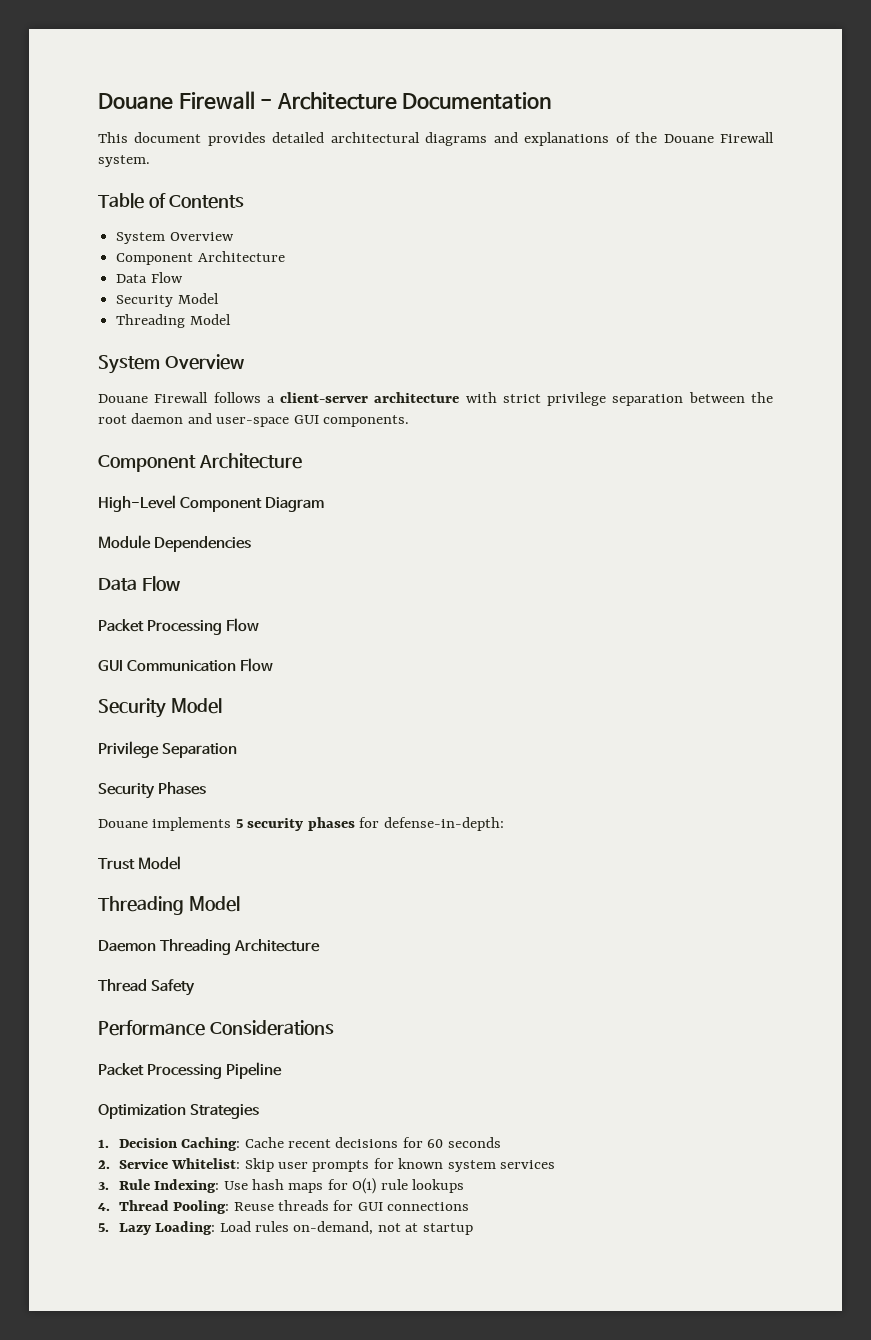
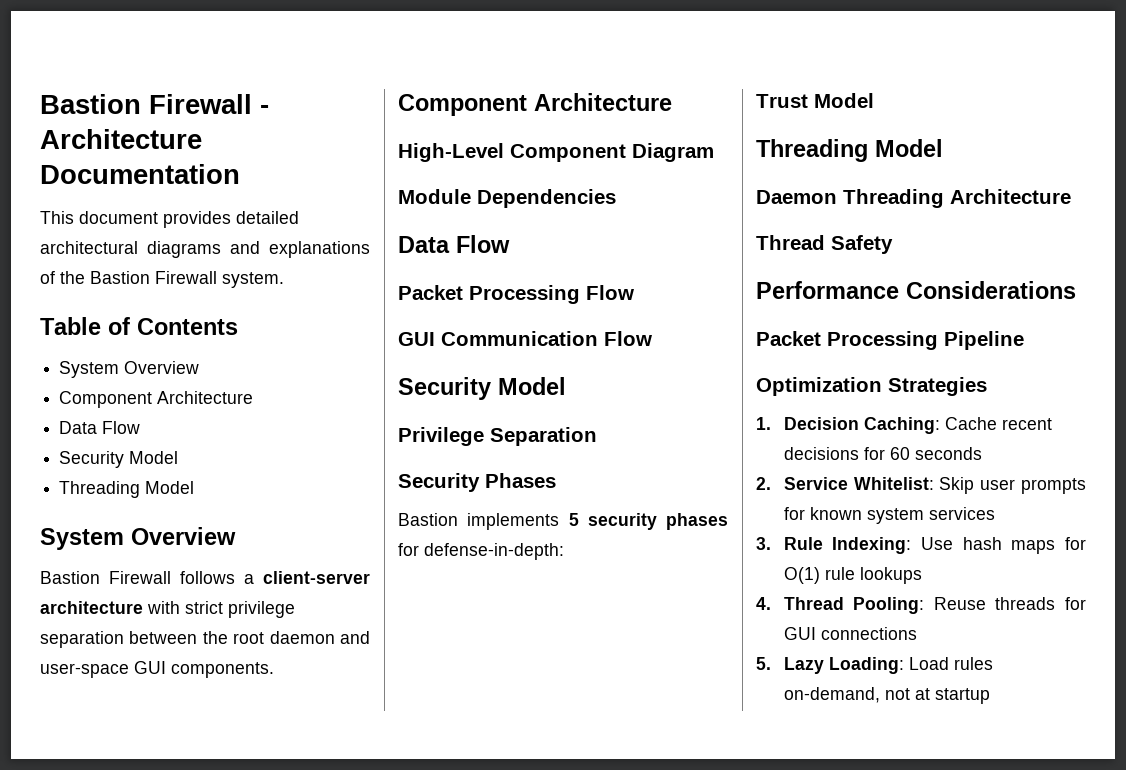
- Douane Firewall - Architecture Documentation
+ Bastion Firewall - Architecture Documentation
- This document provides detailed architectural diagrams and explanations of the Douane Firewall system.
+ This document provides detailed architectural diagrams and explanations of the Bastion Firewall system.
- Douane Firewall follows a client-server architecture with strict privilege separation between the root daemon and user-space GUI components.
+ Bastion Firewall follows a client-server architecture with strict privilege separation between the root daemon and user-space GUI components.
- Douane implements 5 security phases for defense-in-depth:
+ Bastion implements 5 security phases for defense-in-depth:

